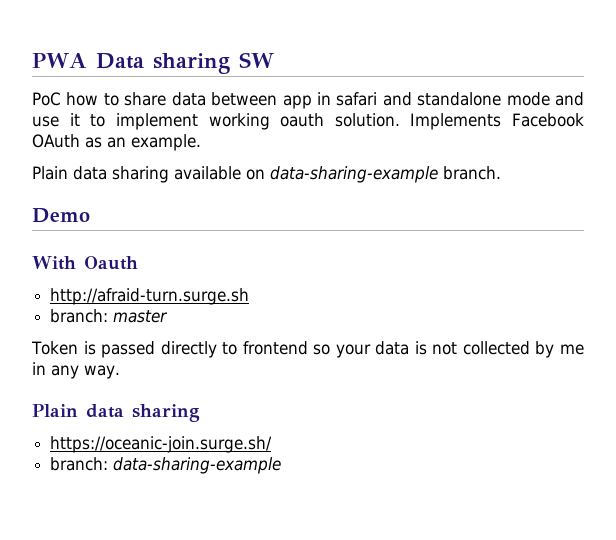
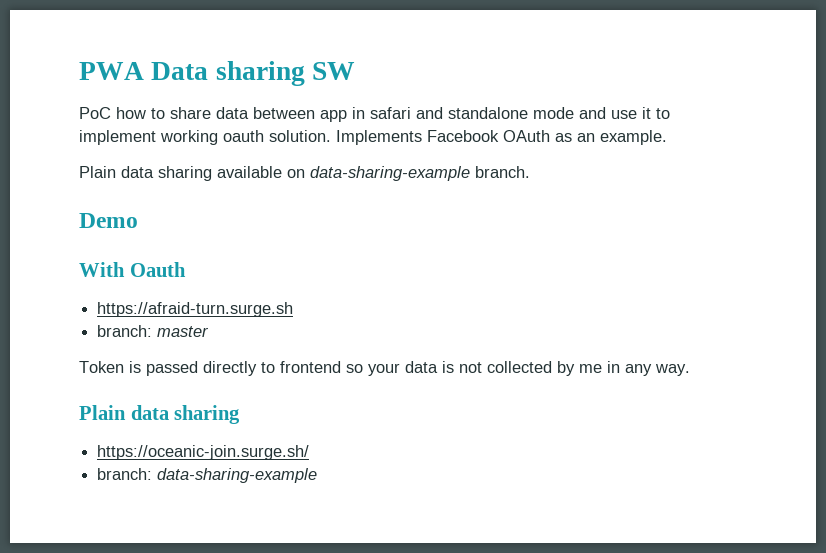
- http://afraid-turn.surge.sh
+ https://afraid-turn.surge.sh

